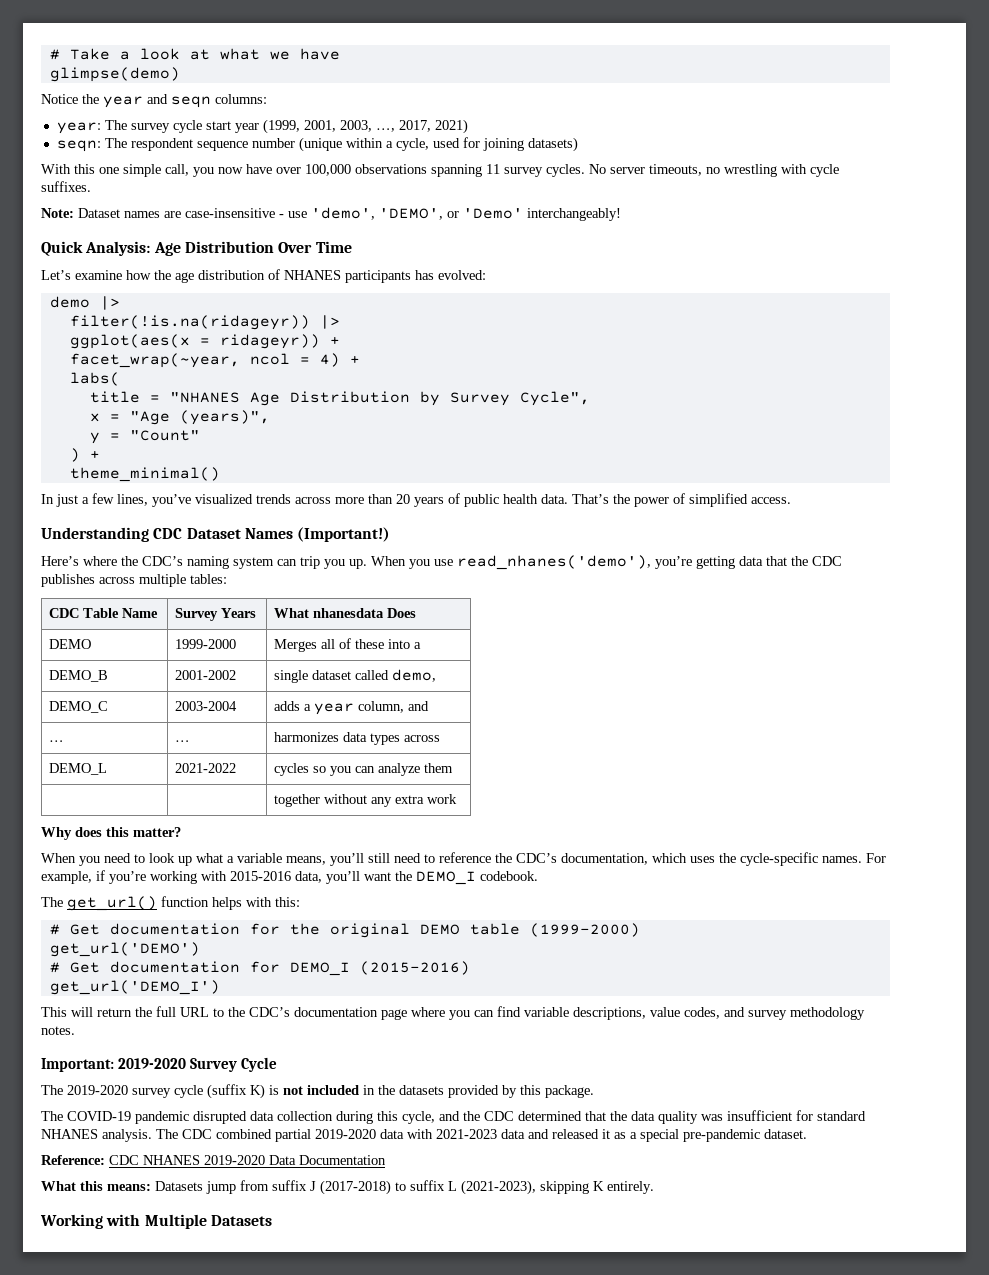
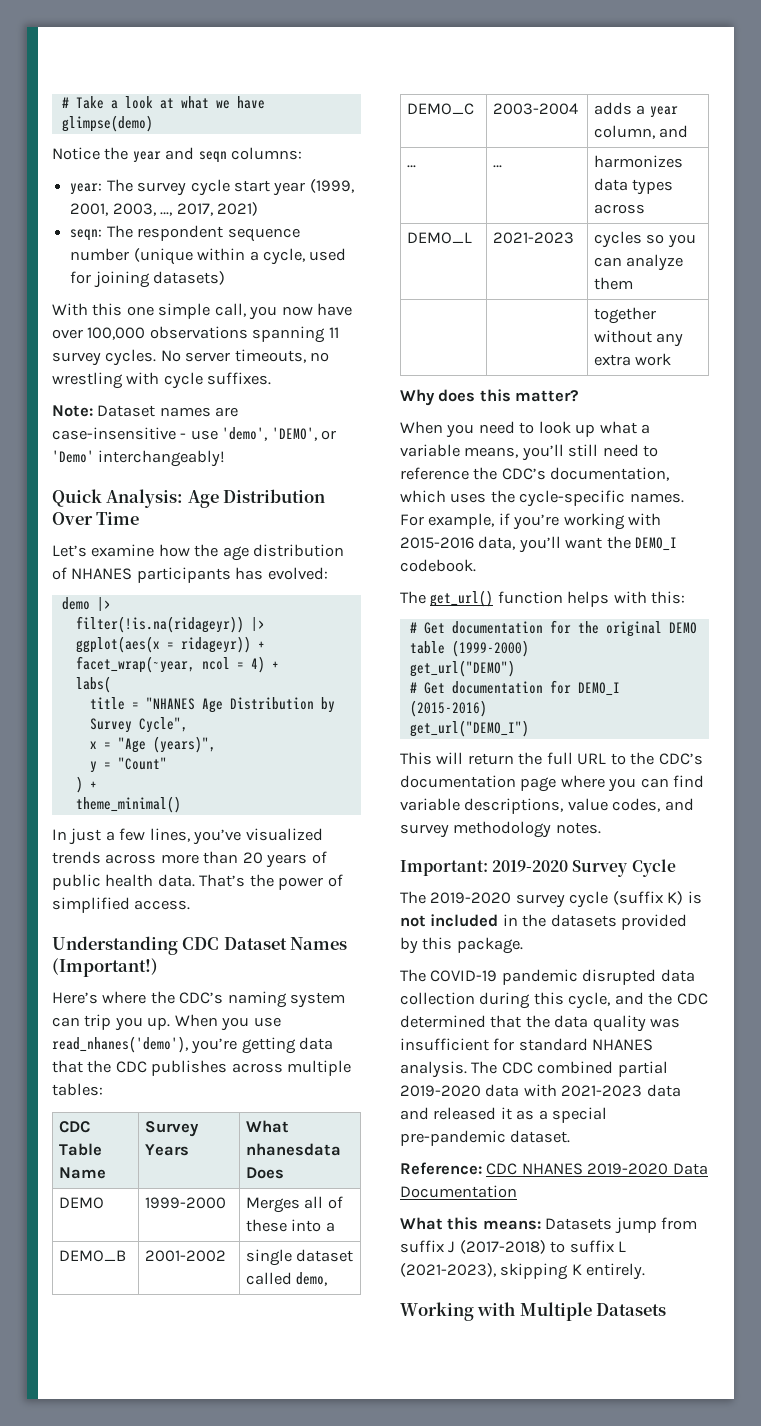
- DEMO_L | 2021-2022 | cycles so you can analyze them
+ DEMO_L | 2021-2023 | cycles so you can analyze them
- get_url('DEMO')
+ get_url("DEMO")
- get_url('DEMO_I')
+ get_url("DEMO_I")

